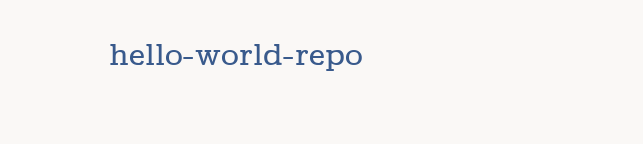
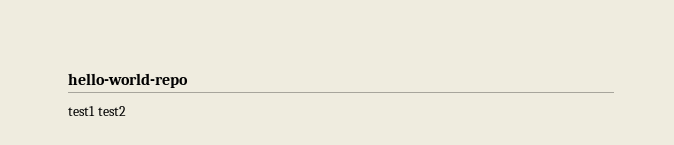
+ test1 test2

